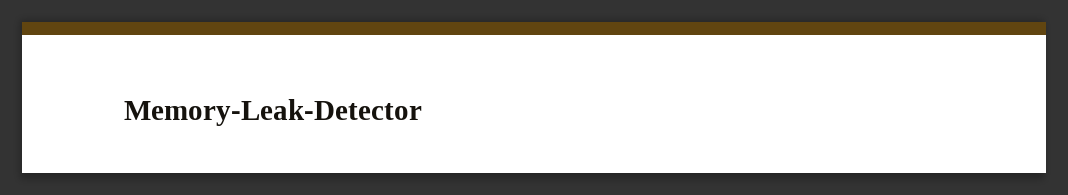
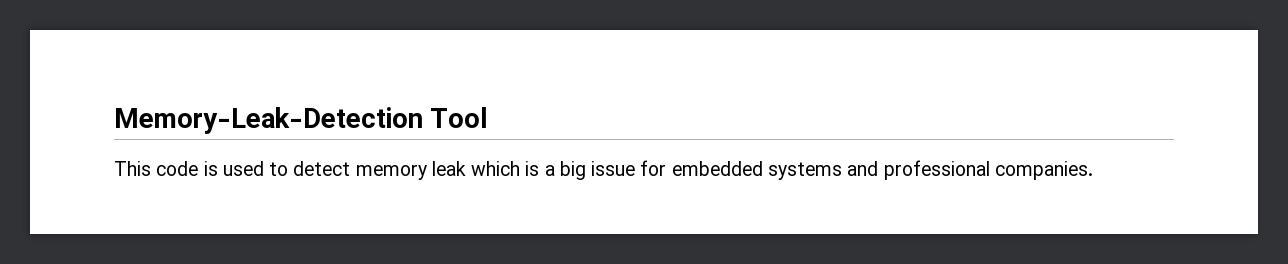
- Memory-Leak-Detector
+ Memory-Leak-Detection Tool
+ This code is used to detect memory leak which is a big issue for embedded systems and professional companies.

